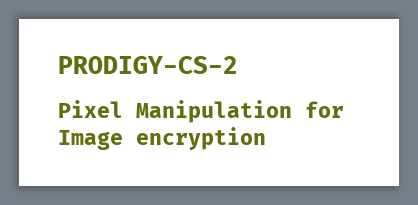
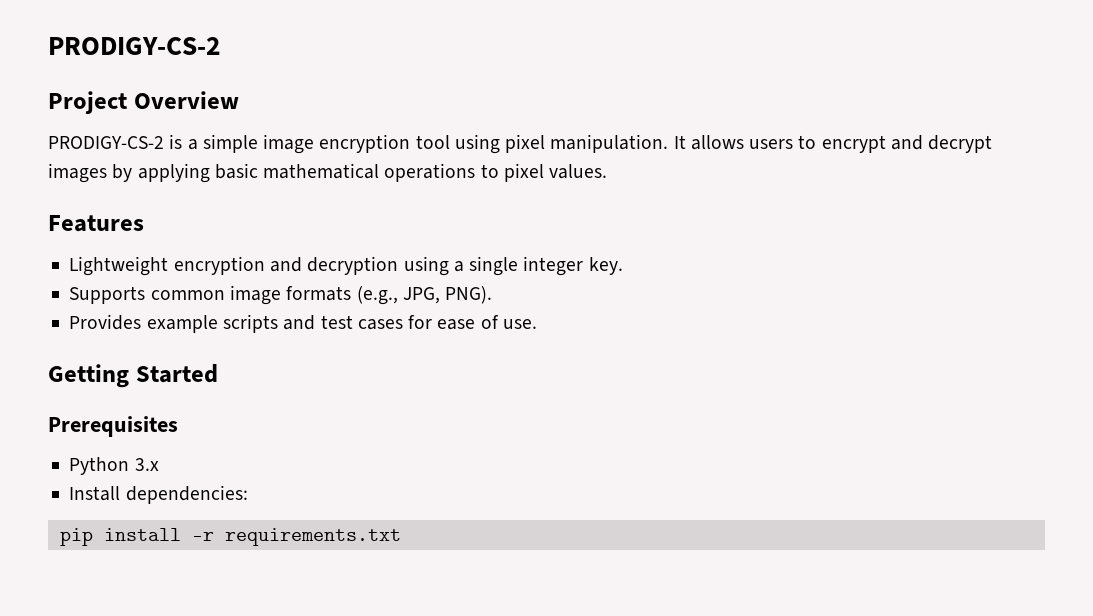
- Pixel Manipulation for Image encryption
+ Project Overview
+ PRODIGY-CS-2 is a simple image encryption tool using pixel manipulation. It allows users to encrypt and decrypt images by applying basic mathematical operations to pixel values.
+ Features
+ Lightweight encryption and decryption using a single integer key.
+ Supports common image formats (e.g., JPG, PNG).
+ Provides example scripts and test cases for ease of use.
+ Getting Started
+ Prerequisites
+ Python 3.x
+ Install dependencies:
+ pip install -r requirements.txt

